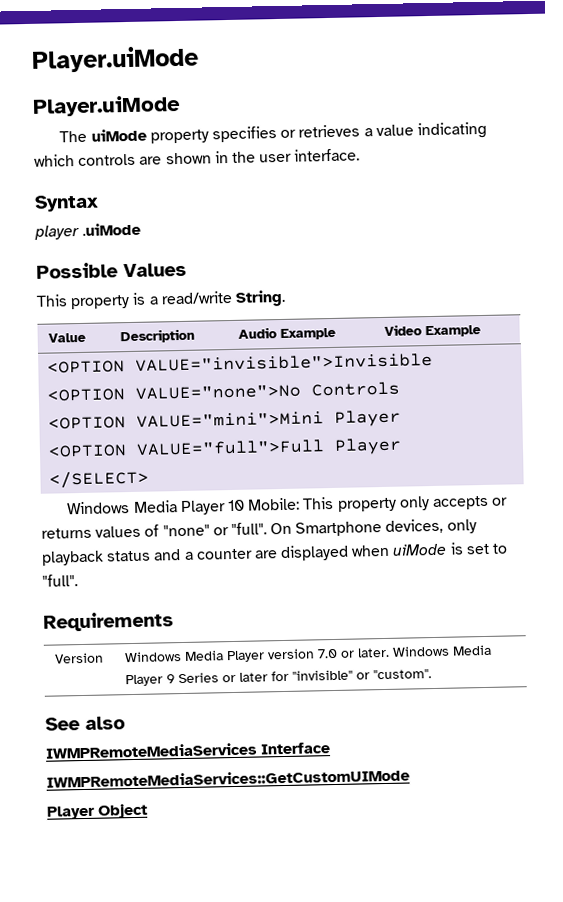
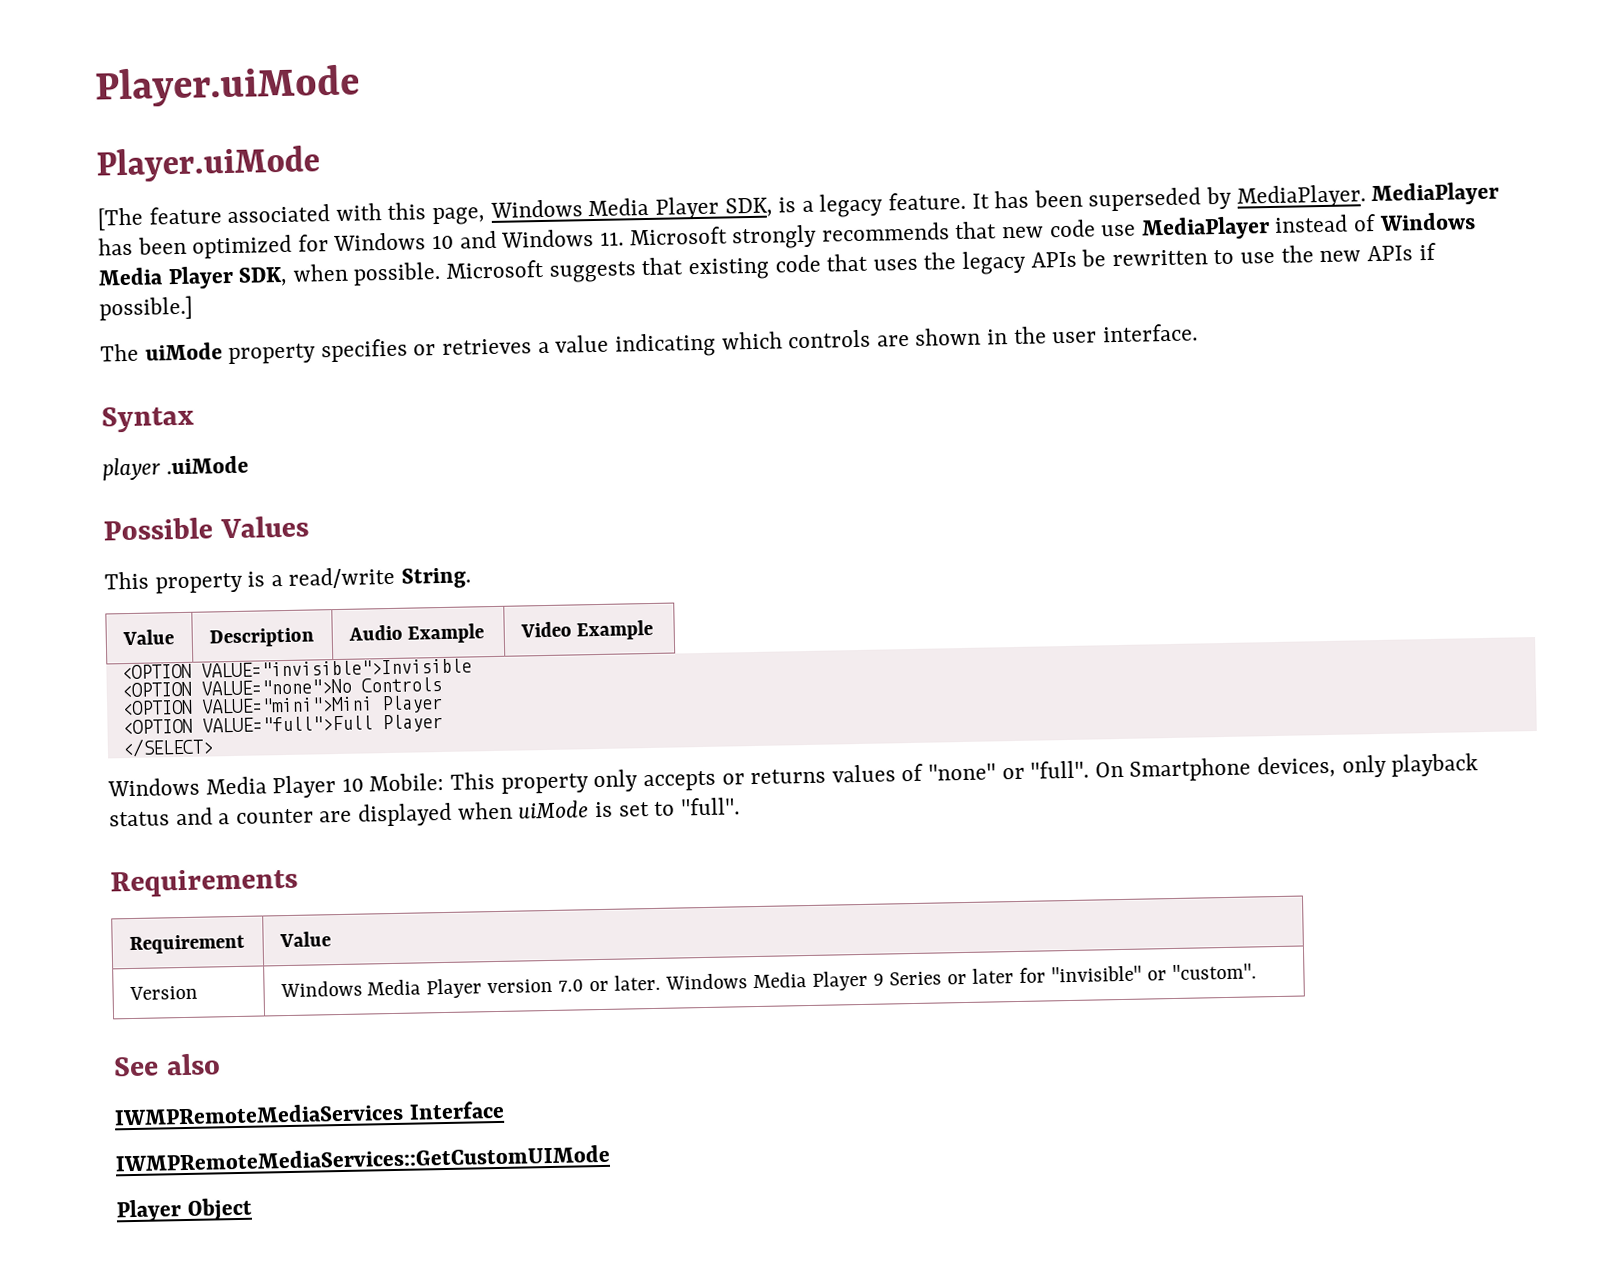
+ [The feature associated with this page, Windows Media Player SDK, is a legacy feature. It has been superseded by MediaPlayer. MediaPlayer has been optimized for Windows 10 and Windows 11. Microsoft strongly recommends that new code use MediaPlayer instead of Windows Media Player SDK, when possible. Microsoft suggests that existing code that uses the legacy APIs be rewritten to use the new APIs if possible.]
+ Requirement | Value

